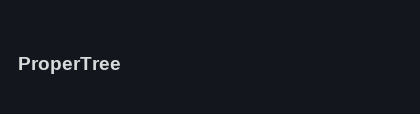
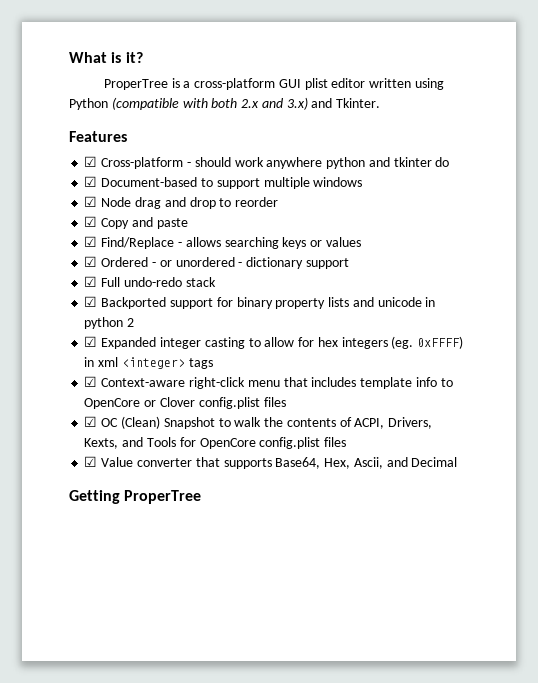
- ProperTree
+ What is it?
+ ProperTree is a cross-platform GUI plist editor written using Python (compatible with both 2.x and 3.x) and Tkinter.
+ Features
+ ☑ Cross-platform - should work anywhere python and tkinter do
+ ☑ Document-based to support multiple windows
+ ☑ Node drag and drop to reorder
+ ☑ Copy and paste
+ ☑ Find/Replace - allows searching keys or values
+ ☑ Ordered - or unordered - dictionary support
+ ☑ Full undo-redo stack
+ ☑ Backported support for binary property lists and unicode in python 2
+ ☑ Expanded integer casting to allow for hex integers (eg. 0xFFFF) in xml <integer> tags
+ ☑ Context-aware right-click menu that includes template info to OpenCore or Clover config.plist files
+ ☑ OC (Clean) Snapshot to walk the contents of ACPI, Drivers, Kexts, and Tools for OpenCore config.plist files
+ ☑ Value converter that supports Base64, Hex, Ascii, and Decimal
+ Getting ProperTree

